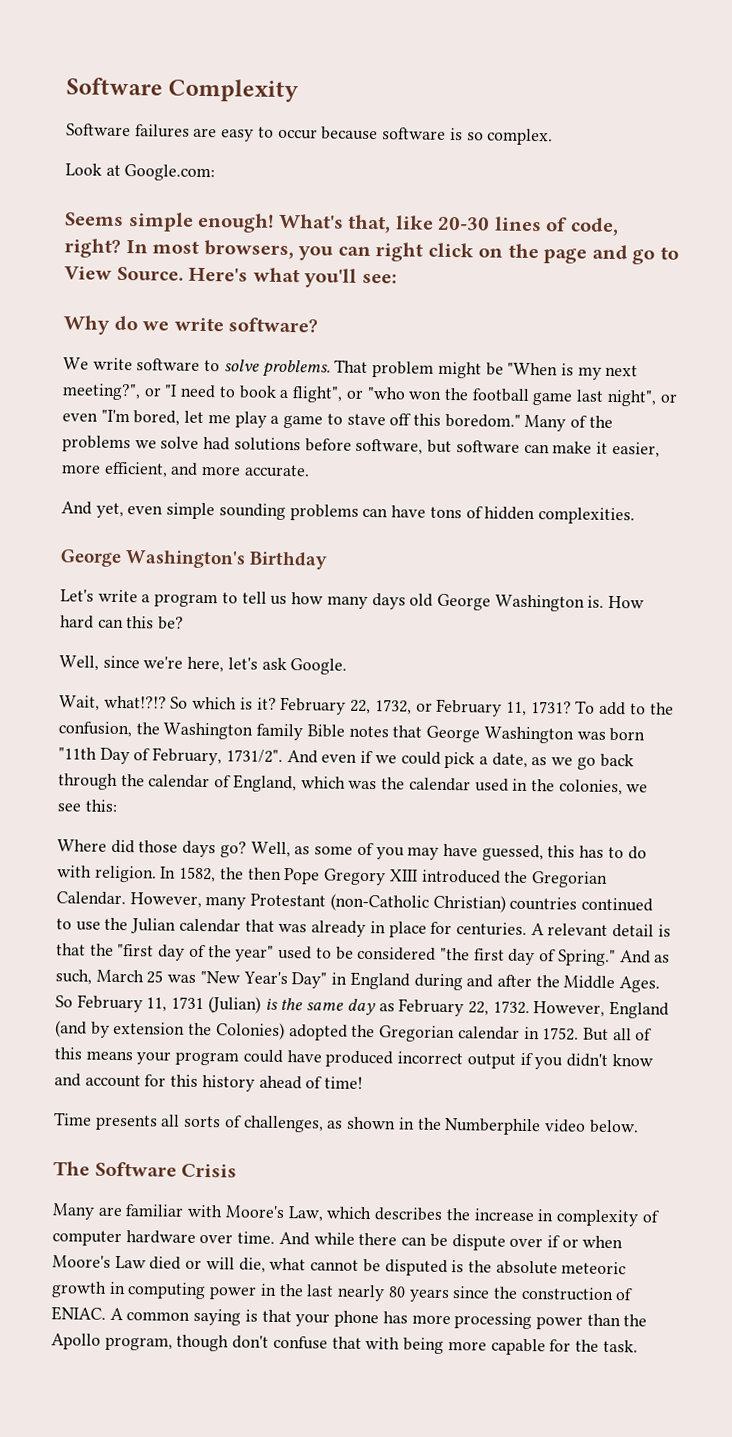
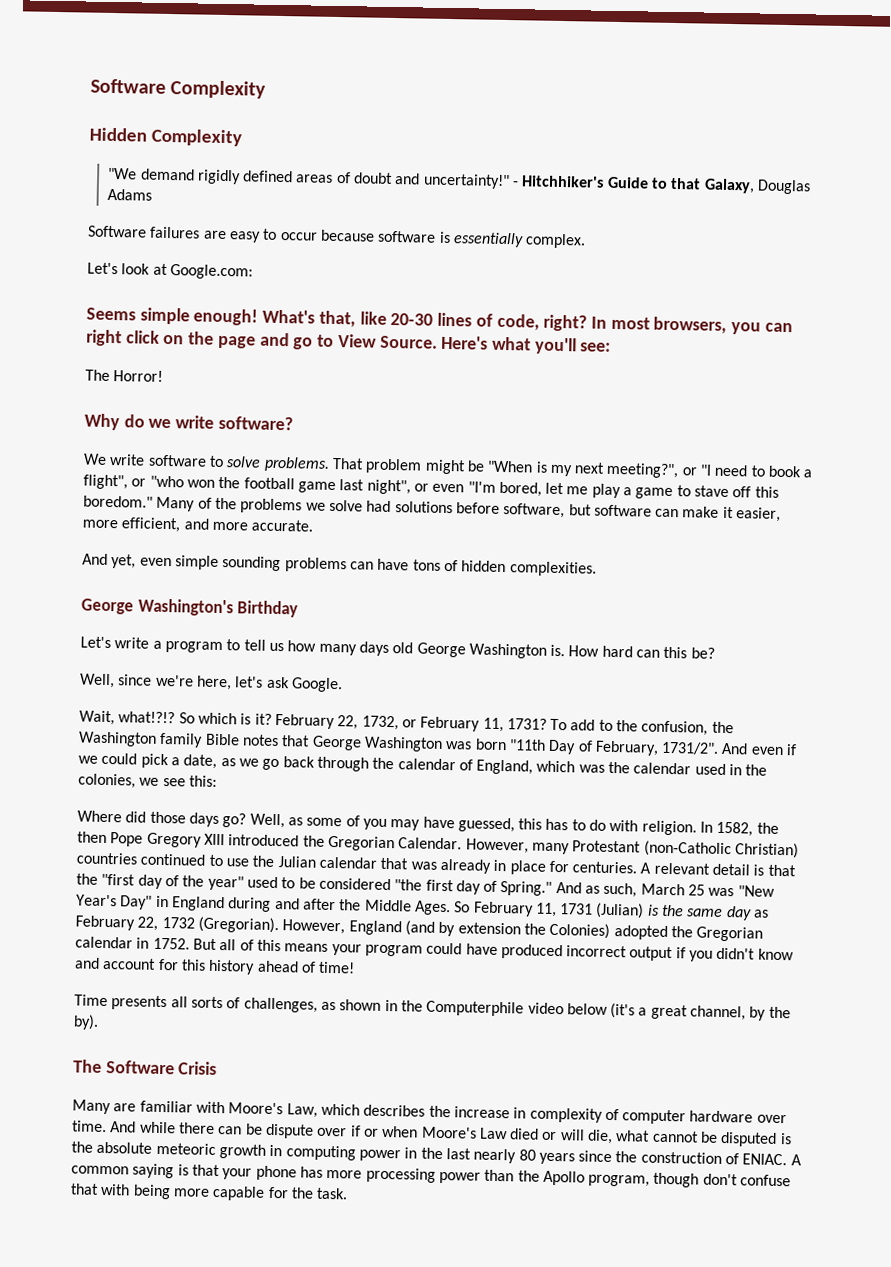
+ Hidden Complexity
+ "We demand rigidly defined areas of doubt and uncertainty!" - Hitchhiker's Guide to that Galaxy, Douglas Adams
- Software failures are easy to occur because software is so complex.
+ Software failures are easy to occur because software is essentially complex.
- Look at Google.com:
+ Let's look at Google.com:
+ The Horror!
- So February 11, 1731 (Julian) is the same day as February 22, 1732.
+ So February 11, 1731 (Julian) is the same day as February 22, 1732 (Gregorian).
- Time presents all sorts of challenges, as shown in the Numberphile video below.
+ Time presents all sorts of challenges, as shown in the Computerphile video below (it's a great channel, by the by).

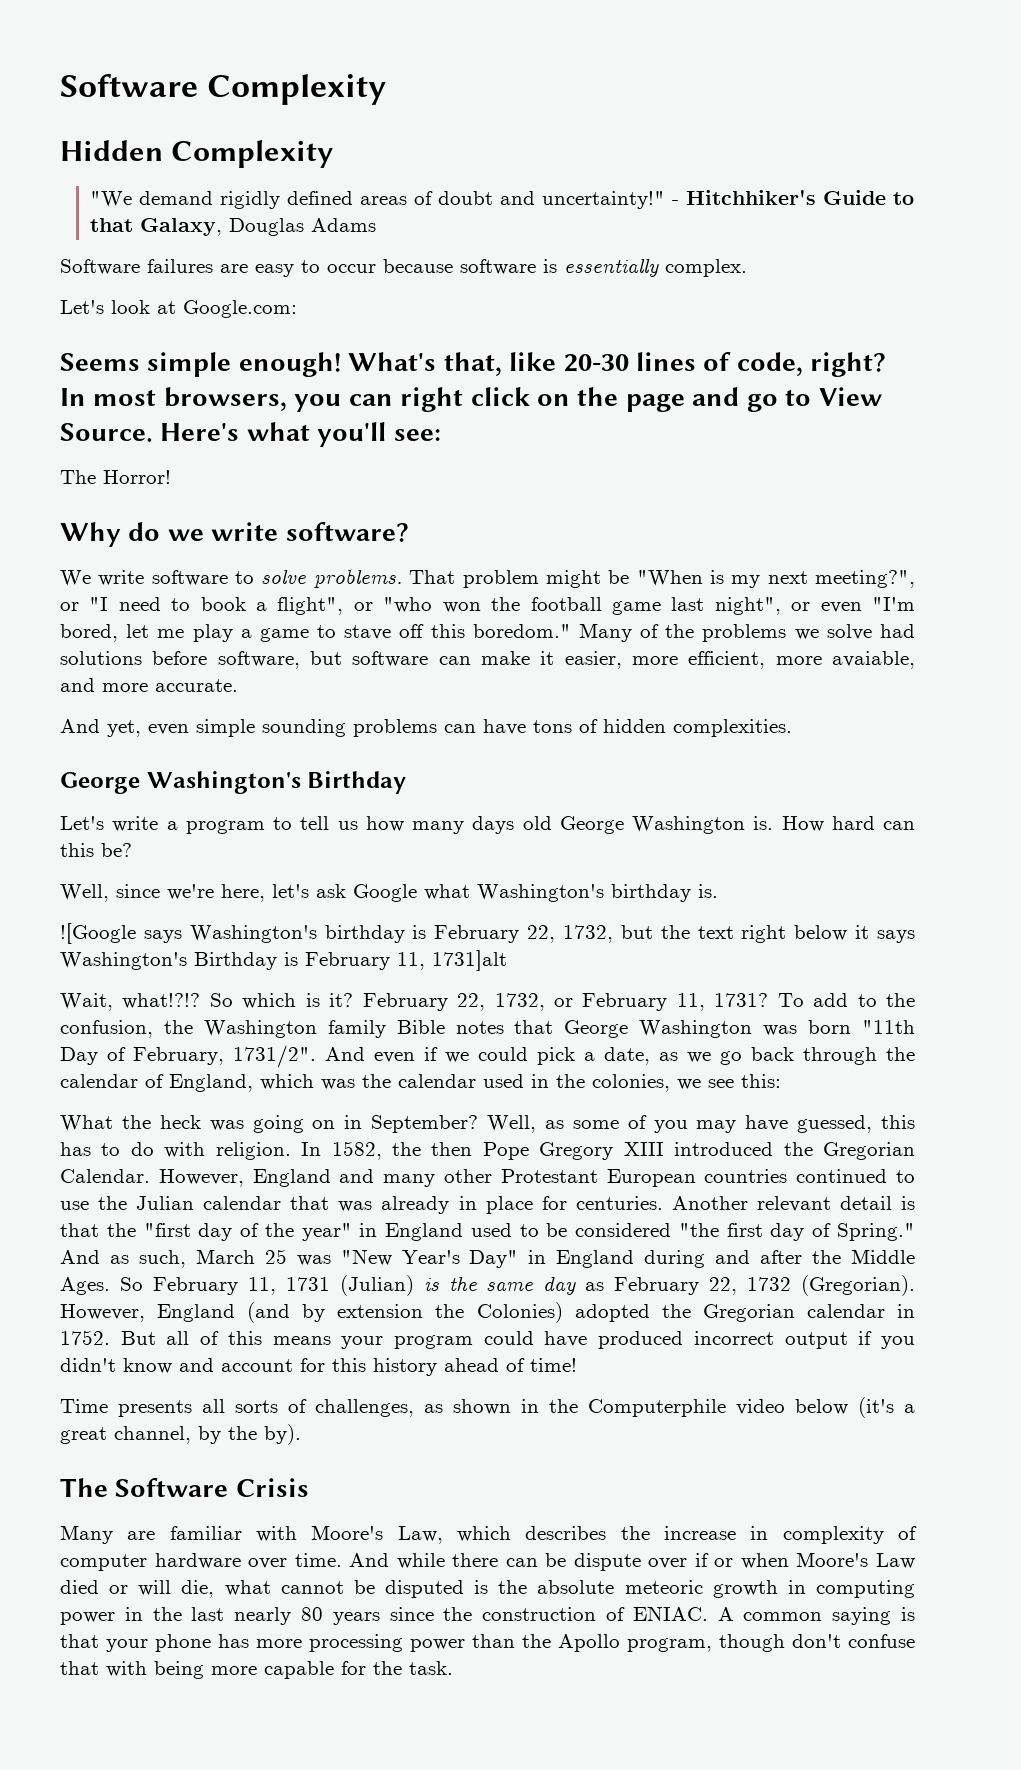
- Many of the problems we solve had solutions before software, but software can make it easier, more efficient, and more accurate.
+ Many of the problems we solve had solutions before software, but software can make it easier, more efficient, more avaiable, and more accurate.
- Well, since we're here, let's ask Google.
+ Well, since we're here, let's ask Google what Washington's birthday is.
+ ![Google says Washington's birthday is February 22, 1732, but the text right below it says Washington's Birthday is February 11, 1731]alt
- Where did those days go?
+ What the heck was going on in September?
- However, many Protestant (non-Catholic Christian) countries continued to use the Julian calendar that was already in place for centuries.
+ However, England and many other Protestant European countries continued to use the Julian calendar that was already in place for centuries.
- A relevant detail is that the "first day of the year" used to be considered "the first day of Spring."
+ Another relevant detail is that the "first day of the year" in England used to be considered "the first day of Spring."

